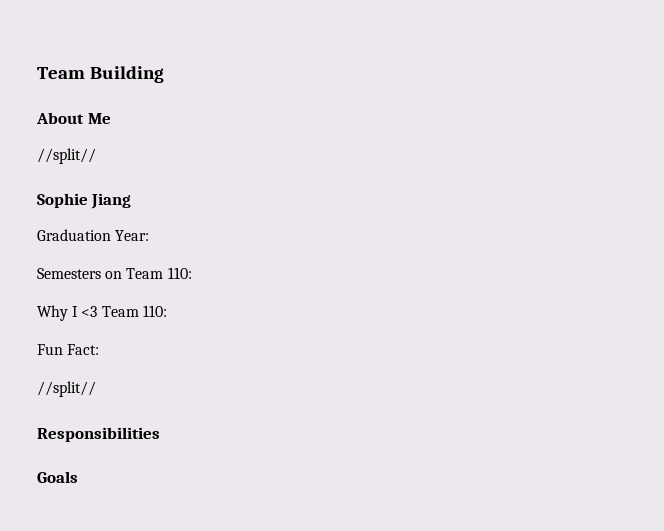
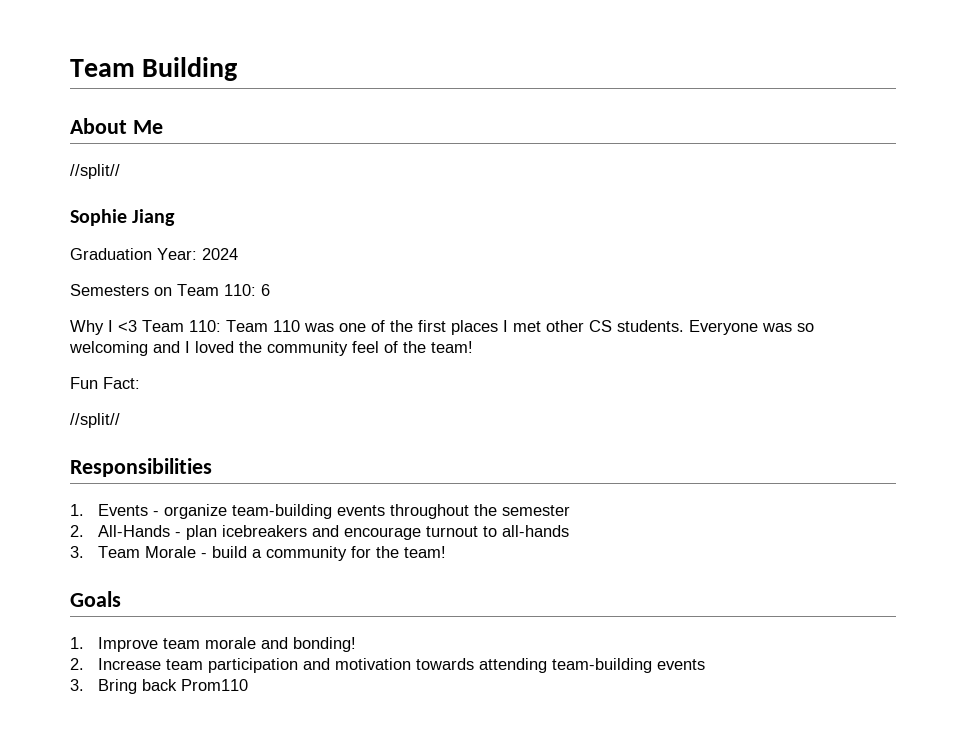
- Graduation Year:
+ Graduation Year: 2024
- Semesters on Team 110:
+ Semesters on Team 110: 6
- Why I <3 Team 110:
+ Why I <3 Team 110: Team 110 was one of the first places I met other CS students. Everyone was so welcoming and I loved the community feel of the team!
  Fun Fact:
  //split//
  Responsibilities
+ 1. Events - organize team-building events throughout the semester
+ 2. All-Hands - plan icebreakers and encourage turnout to all-hands
+ 3. Team Morale - build a community for the team!
  Goals
+ 1. Improve team morale and bonding!
+ 2. Increase team participation and motivation towards attending team-building events
+ 3. Bring back Prom110

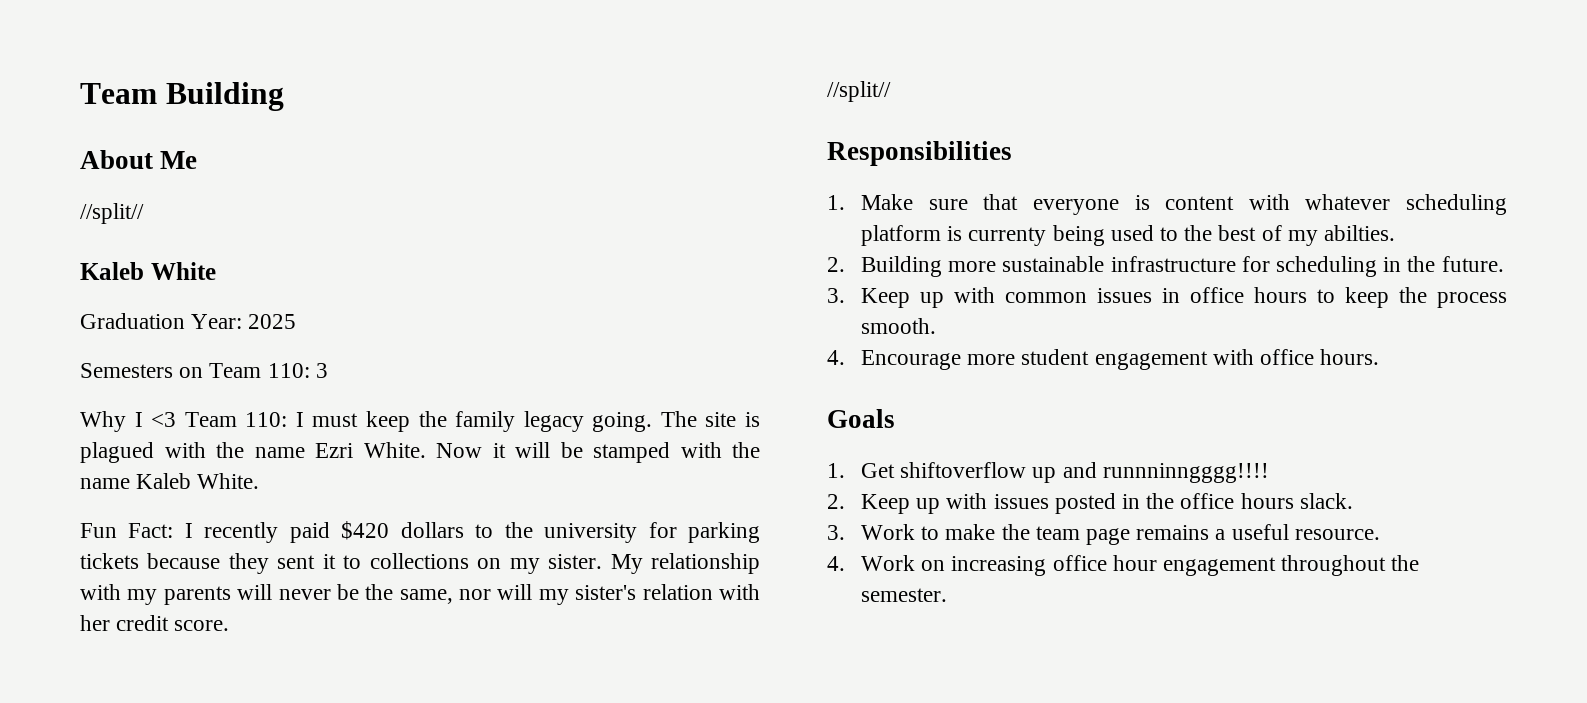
- Sophie Jiang
+ Kaleb White
- Graduation Year: 2024
+ Graduation Year: 2025
- Semesters on Team 110: 6
+ Semesters on Team 110: 3
- Why I <3 Team 110: Team 110 was one of the first places I met other CS students. Everyone was so welcoming and I loved the community feel of the team!
- Fun Fact:
+ Why I <3 Team 110: I must keep the family legacy going. The site is plagued with the name Ezri White. Now it will be stamped with the name Kaleb White.
+ Fun Fact: I recently paid $420 dollars to the university for parking tickets because they sent it to collections on my sister. My relationship with my parents will never be the same, nor will my sister's relation with her credit score.
  //split//
  Responsibilities
- 1. Events - organize team-building events throughout the semester
- 2. All-Hands - plan icebreakers and encourage turnout to all-hands
- 3. Team Morale - build a community for the team!
+ 1. Make sure that everyone is content with whatever scheduling platform is currenty being used to the best of my abilties.
+ 2. Building more sustainable infrastructure for scheduling in the future.
+ 3. Keep up with common issues in office hours to keep the process smooth.
+ 4. Encourage more student engagement with office hours.
  Goals
- 1. Improve team morale and bonding!
- 2. Increase team participation and motivation towards attending team-building events
- 3. Bring back Prom110
+ 1. Get shiftoverflow up and runnninngggg!!!!
+ 2. Keep up with issues posted in the office hours slack.
+ 3. Work to make the team page remains a useful resource.
+ 4. Work on increasing office hour engagement throughout the semester.

